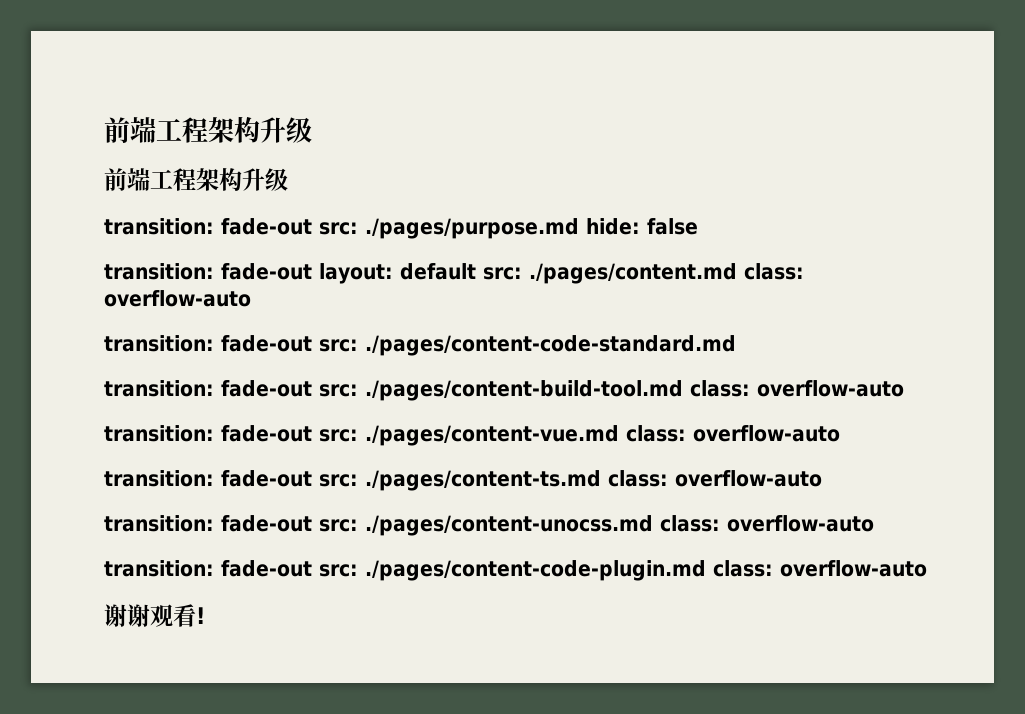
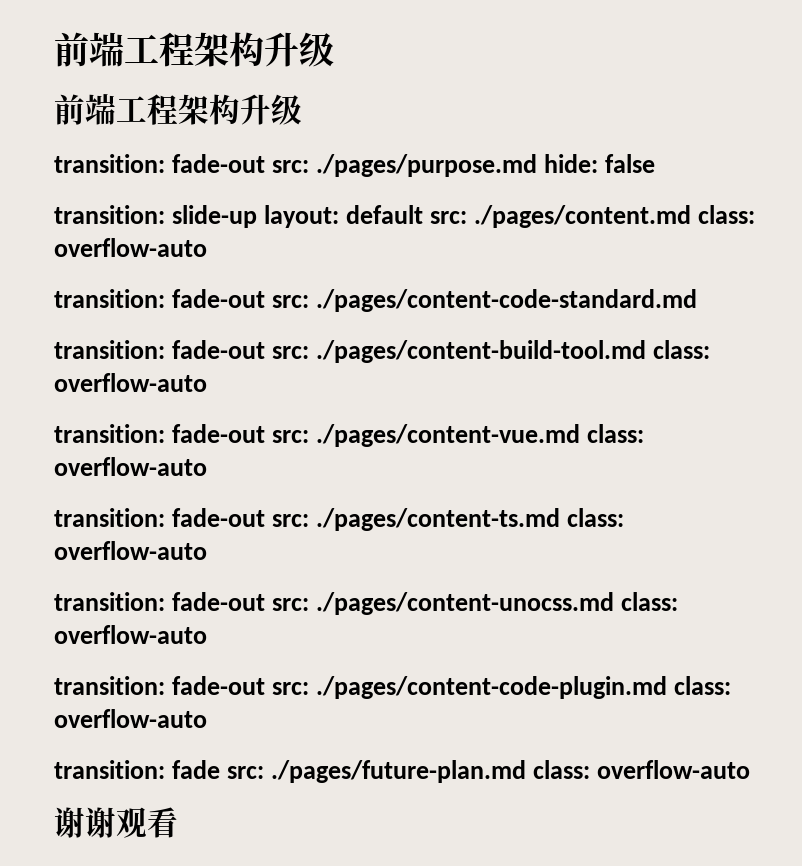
- transition: fade-out layout: default src: ./pages/content.md class: overflow-auto
+ transition: slide-up layout: default src: ./pages/content.md class: overflow-auto
+ transition: fade src: ./pages/future-plan.md class: overflow-auto
- 谢谢观看!
+ 谢谢观看

